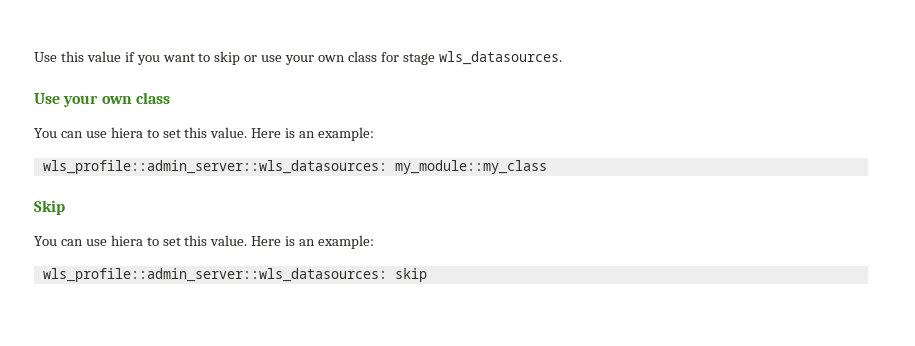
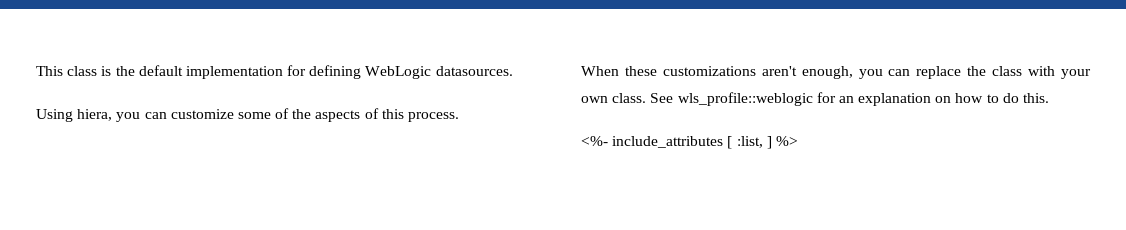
- Use this value if you want to skip or use your own class for stage wls_datasources.
- Use your own class
- You can use hiera to set this value. Here is an example:
- wls_profile::admin_server::wls_datasources: my_module::my_class
- Skip
- You can use hiera to set this value. Here is an example:
- wls_profile::admin_server::wls_datasources: skip
+ This class is the default implementation for defining WebLogic datasources.
+ Using hiera, you can customize some of the aspects of this process.
+ When these customizations aren't enough, you can replace the class with your own class. See wls_profile::weblogic for an explanation on how to do this.
+ <%- include_attributes [ :list, ] %>

